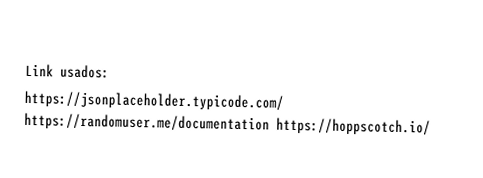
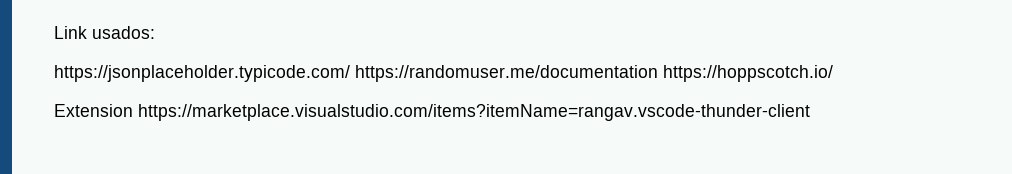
+ Extension https://marketplace.visualstudio.com/items?itemName=rangav.vscode-thunder-client

